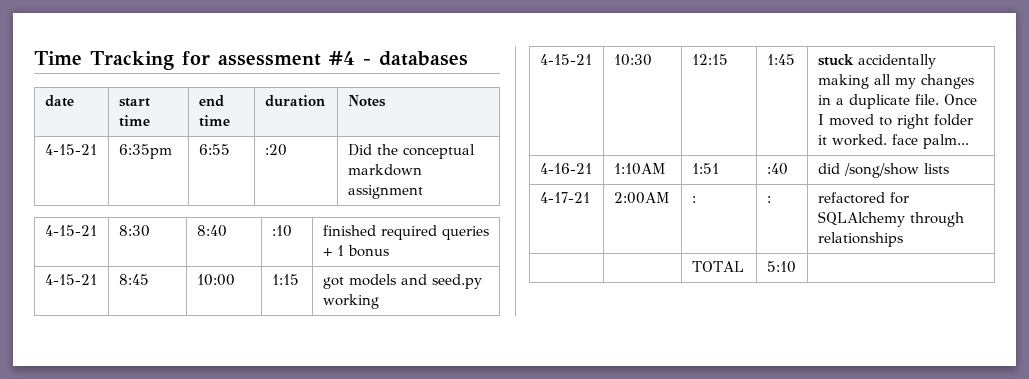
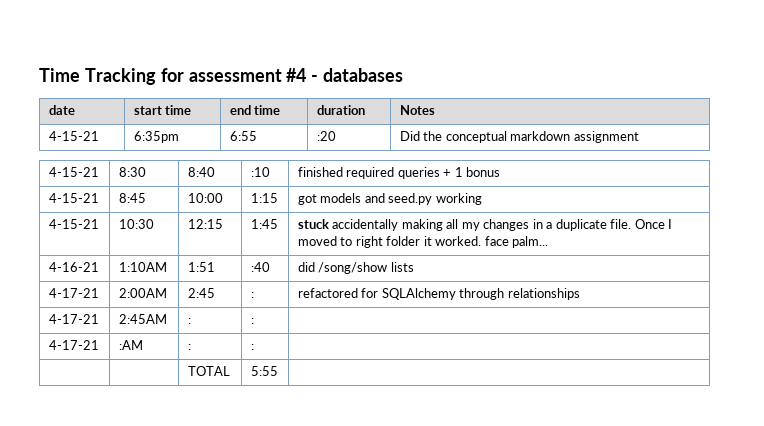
- 4-17-21 | 2:00AM | : | : | refactored for SQLAlchemy through relationships
+ 4-17-21 | 2:00AM | 2:45 | : | refactored for SQLAlchemy through relationships
+ 4-17-21 | 2:45AM | : | : |
+ 4-17-21 | :AM | : | : |
- | | TOTAL | 5:10 |
+ | | TOTAL | 5:55 |

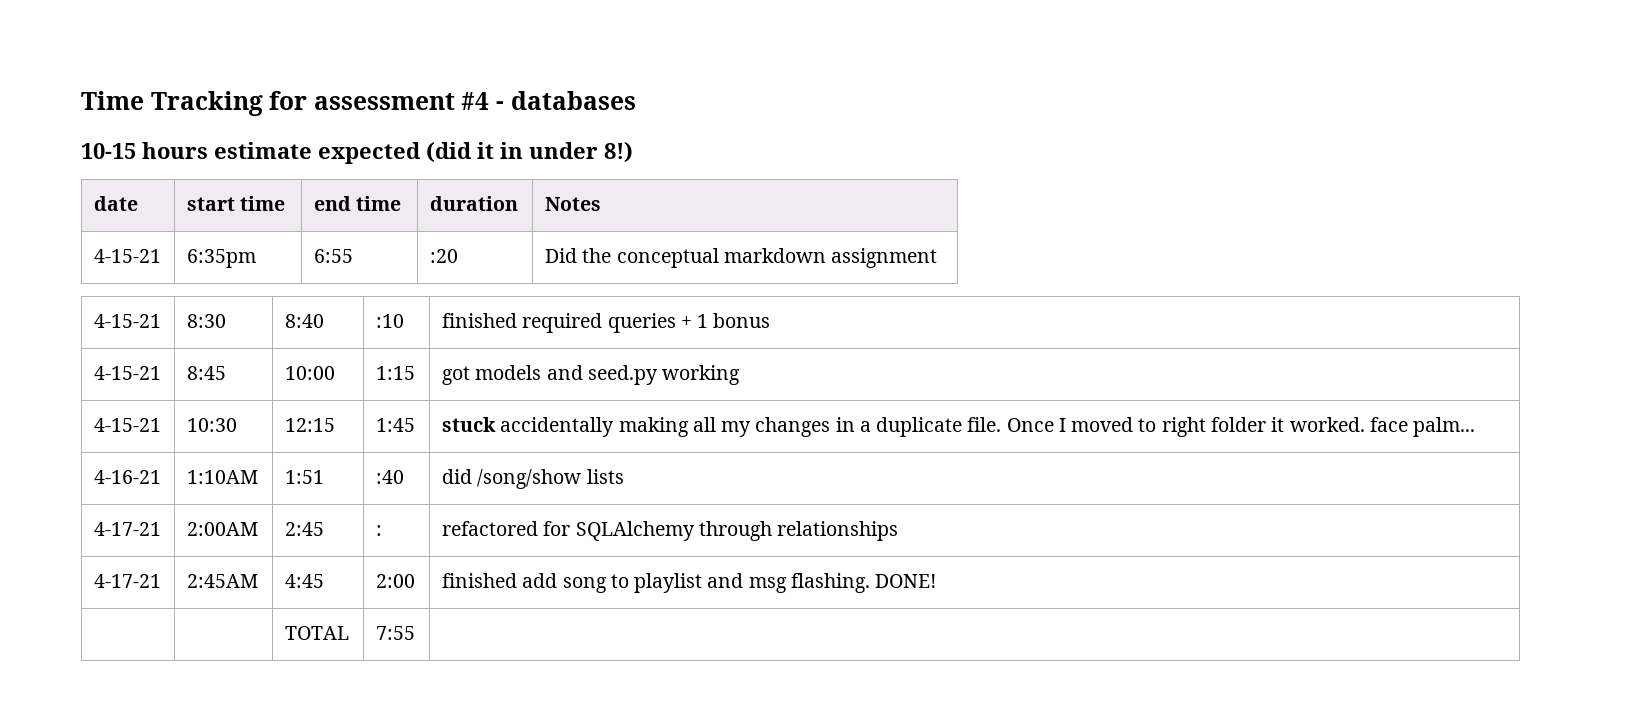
+ 10-15 hours estimate expected (did it in under 8!)
- 4-17-21 | 2:45AM | : | : |
- 4-17-21 | :AM | : | : |
+ 4-17-21 | 2:45AM | 4:45 | 2:00 | finished add song to playlist and msg flashing. DONE!
- | | TOTAL | 5:55 |
+ | | TOTAL | 7:55 |

